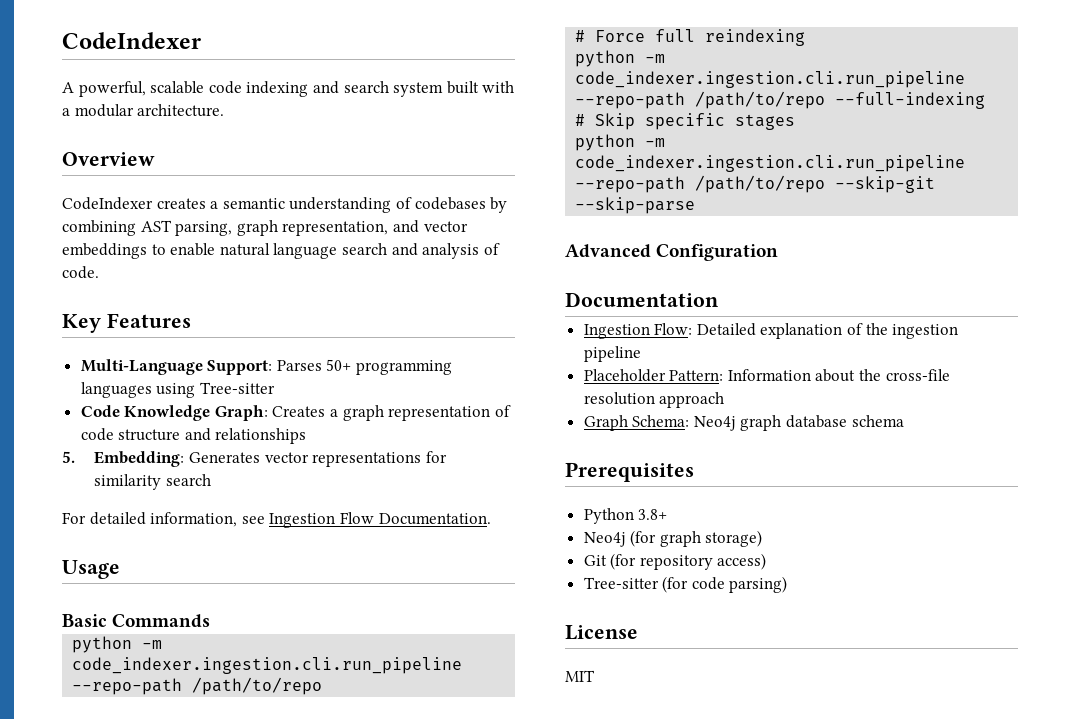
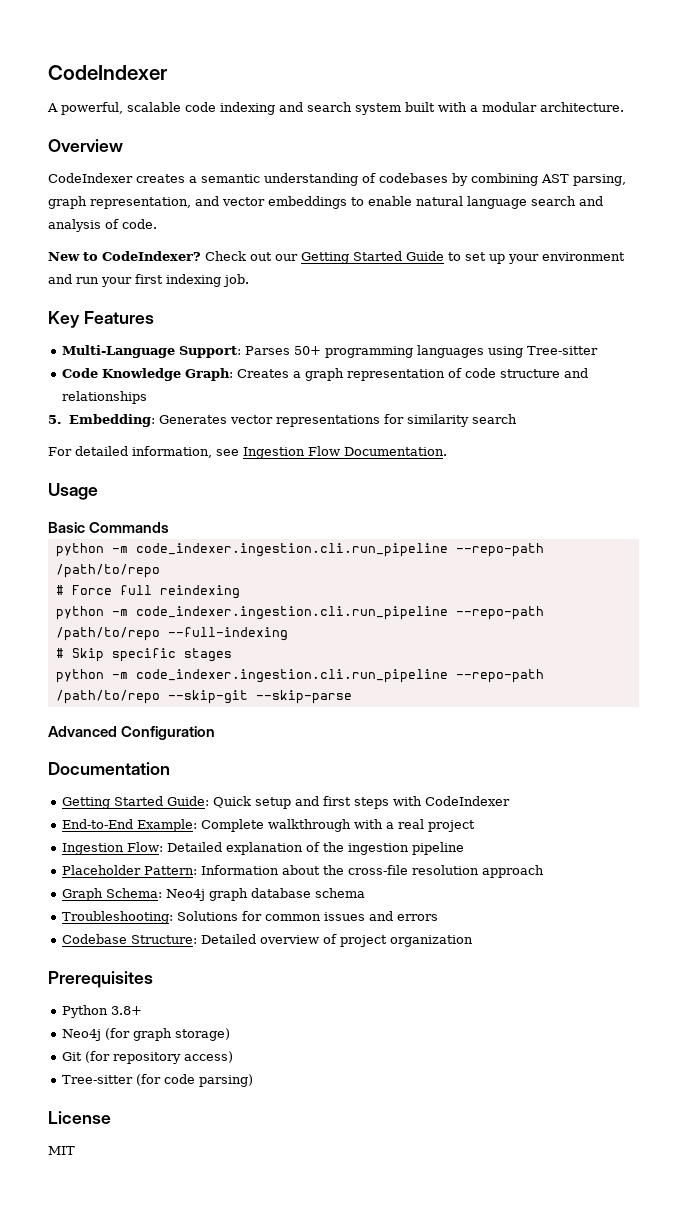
+ New to CodeIndexer? Check out our Getting Started Guide to set up your environment and run your first indexing job.
+ Getting Started Guide: Quick setup and first steps with CodeIndexer
+ End-to-End Example: Complete walkthrough with a real project
+ Troubleshooting: Solutions for common issues and errors
+ Codebase Structure: Detailed overview of project organization

